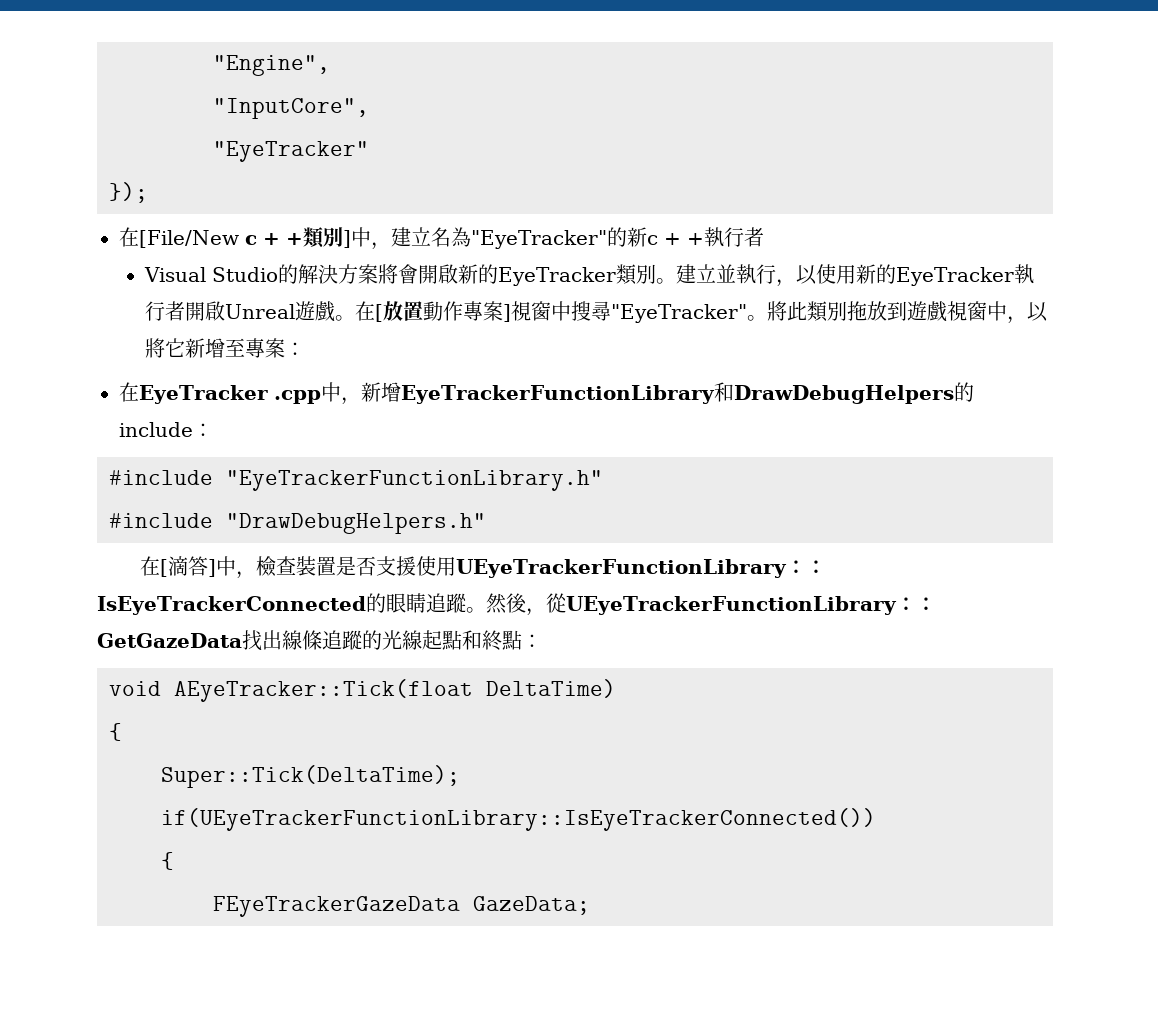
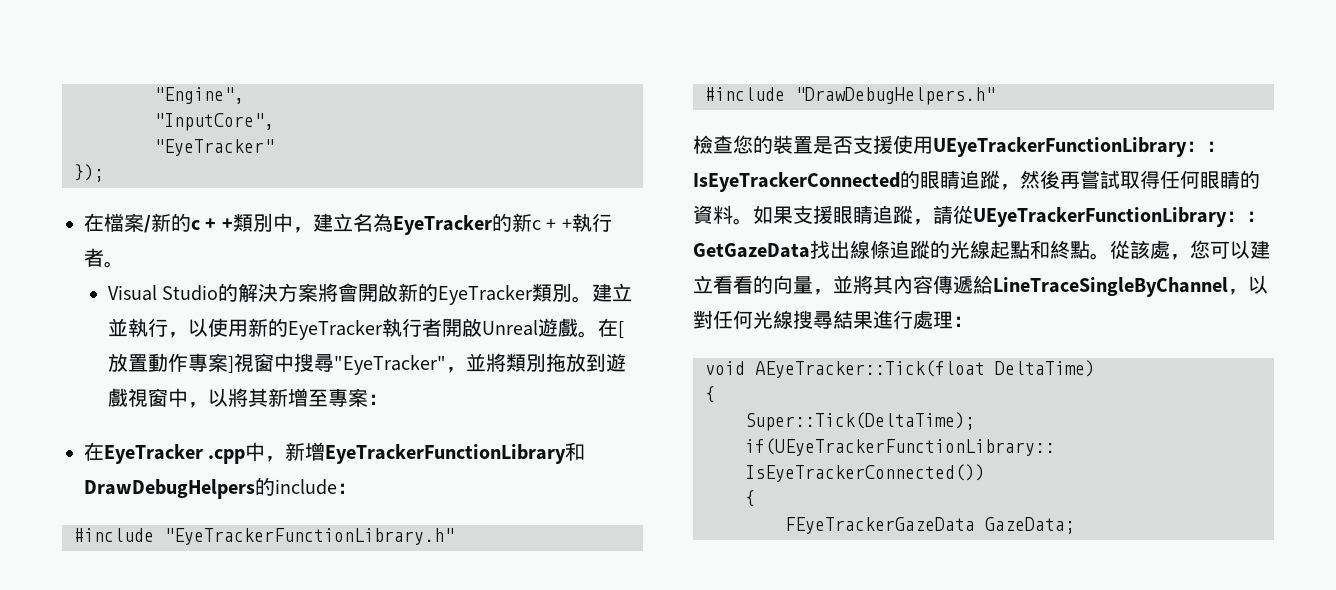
- 在[File/New c + +類別]中，建立名為"EyeTracker"的新c + +執行者
+ 在檔案/新的c + +類別中，建立名為EyeTracker的新c + +執行者。
- 在[放置動作專案]視窗中搜尋"EyeTracker"。將此類別拖放到遊戲視窗中，以將它新增至專案：
+ 在[放置動作專案]視窗中搜尋"EyeTracker"，並將類別拖放到遊戲視窗中，以將其新增至專案：
- 在[滴答]中，檢查裝置是否支援使用UEyeTrackerFunctionLibrary：：IsEyeTrackerConnected的眼睛追蹤。然後，從UEyeTrackerFunctionLibrary：：GetGazeData找出線條追蹤的光線起點和終點：
+ 檢查您的裝置是否支援使用UEyeTrackerFunctionLibrary：：IsEyeTrackerConnected的眼睛追蹤，然後再嘗試取得任何眼睛的資料。如果支援眼睛追蹤，請從UEyeTrackerFunctionLibrary：：GetGazeData找出線條追蹤的光線起點和終點。從該處，您可以建立看看的向量，並將其內容傳遞給LineTraceSingleByChannel，以對任何光線搜尋結果進行處理：

